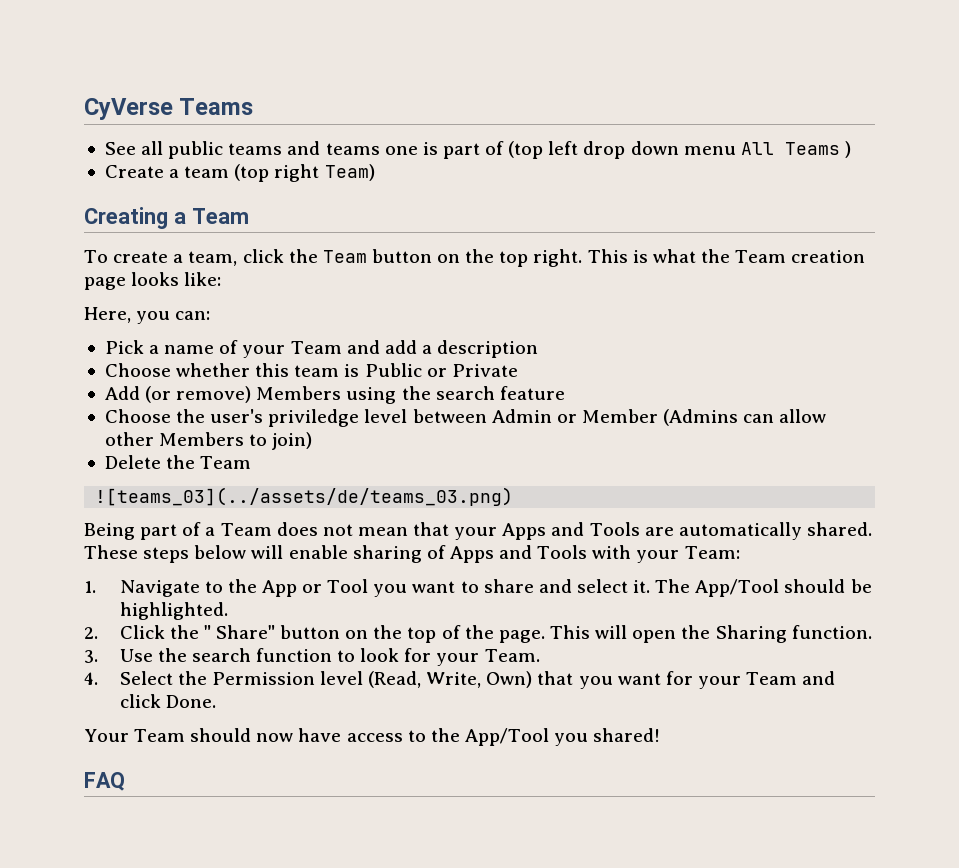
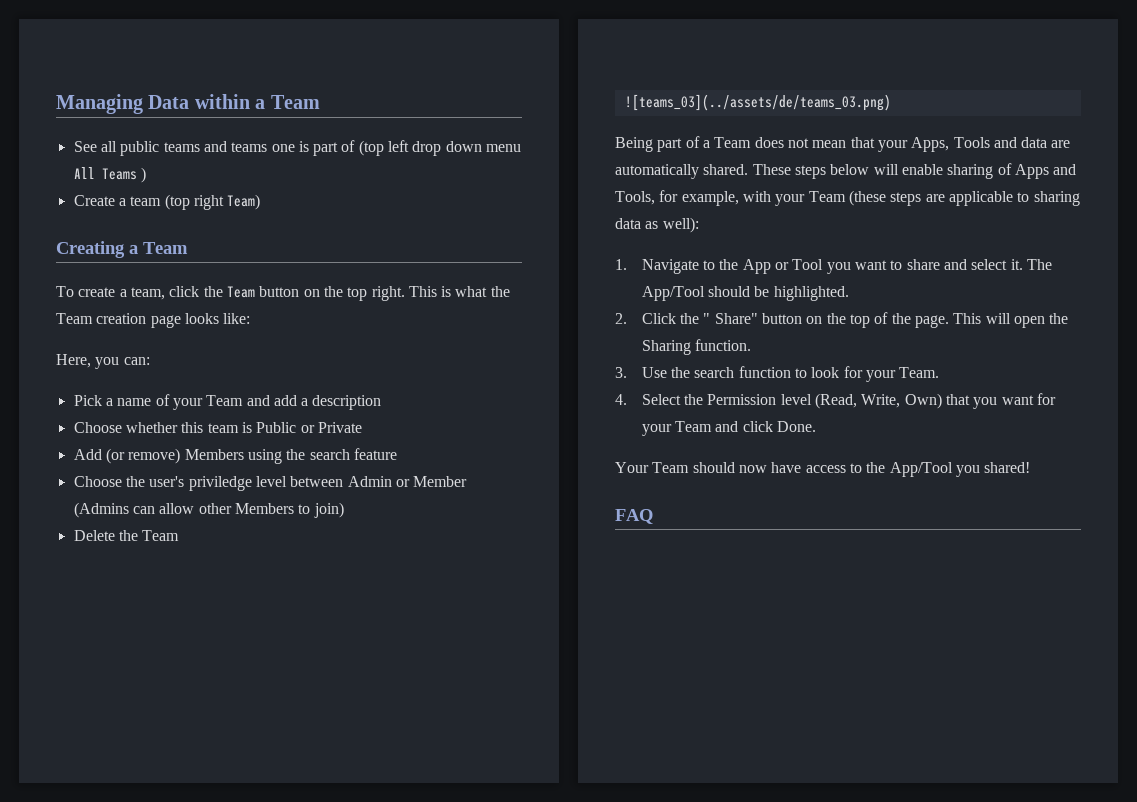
- CyVerse Teams
+ Managing Data within a Team
- Being part of a Team does not mean that your Apps and Tools are automatically shared.
+ Being part of a Team does not mean that your Apps, Tools and data are automatically shared.
- These steps below will enable sharing of Apps and Tools with your Team:
+ These steps below will enable sharing of Apps and Tools, for example, with your Team (these steps are applicable to sharing data as well):

